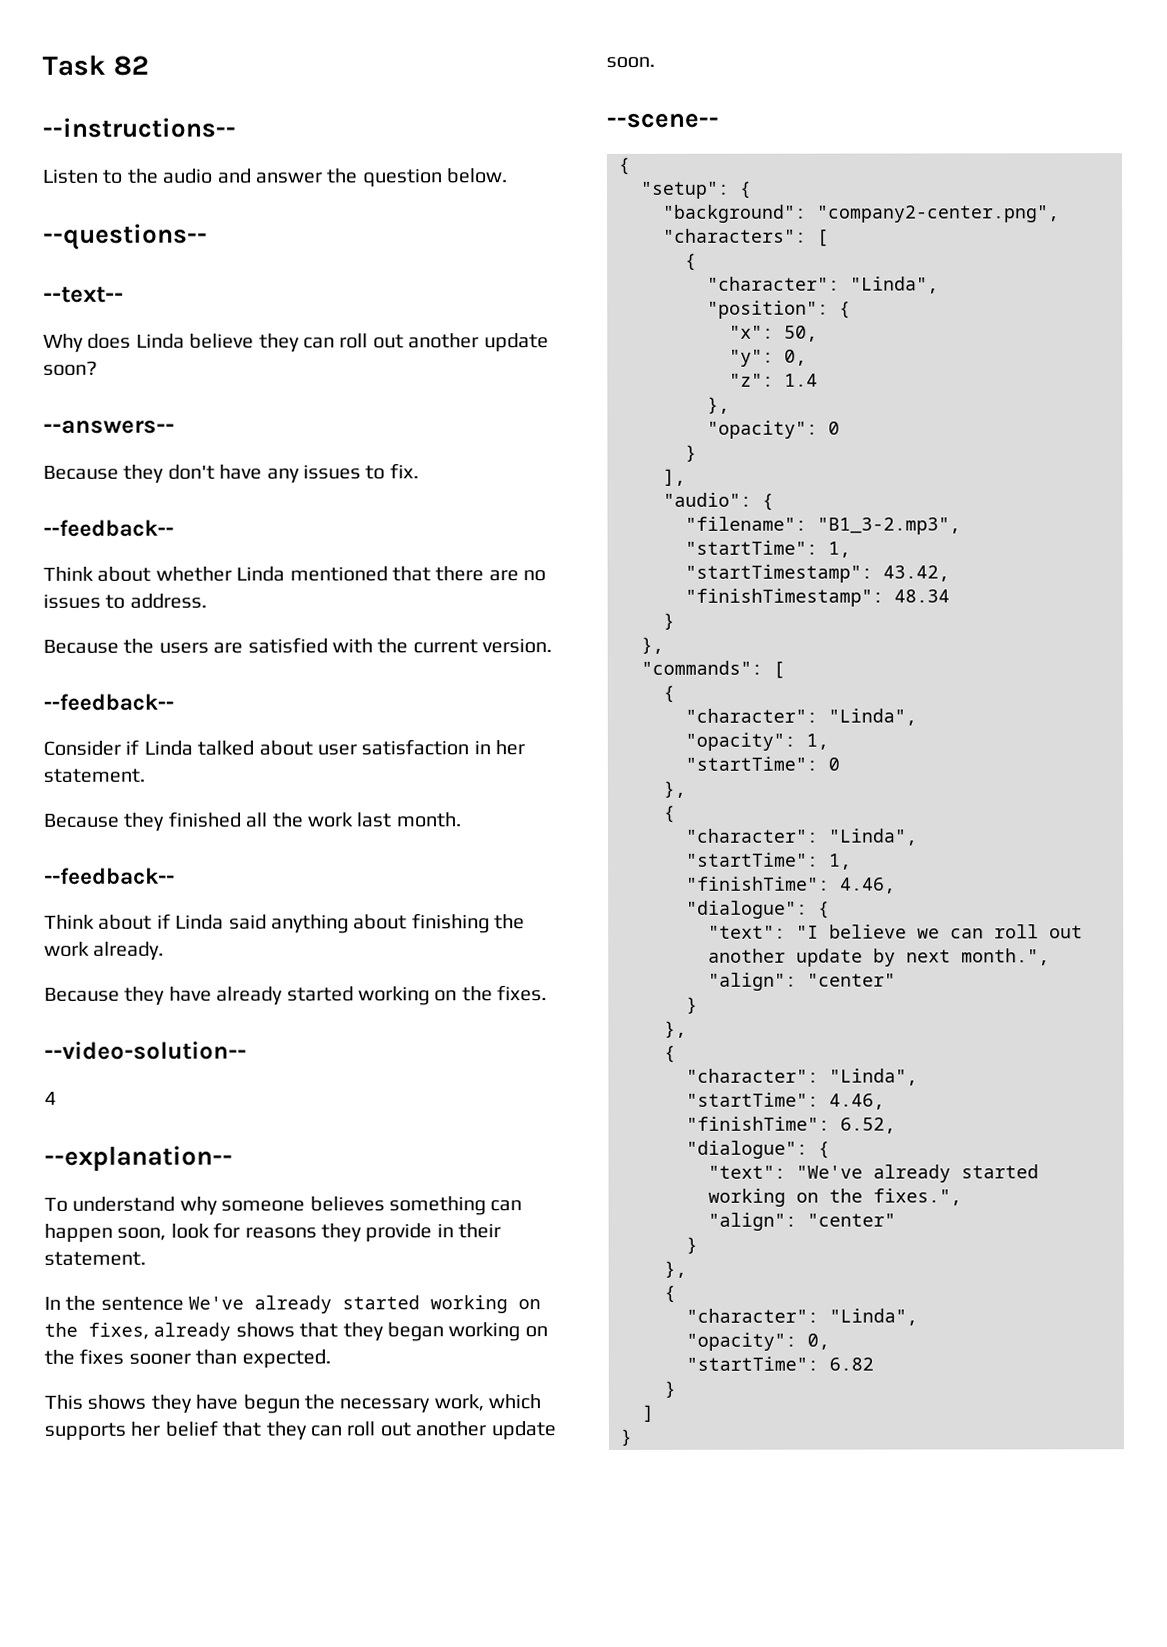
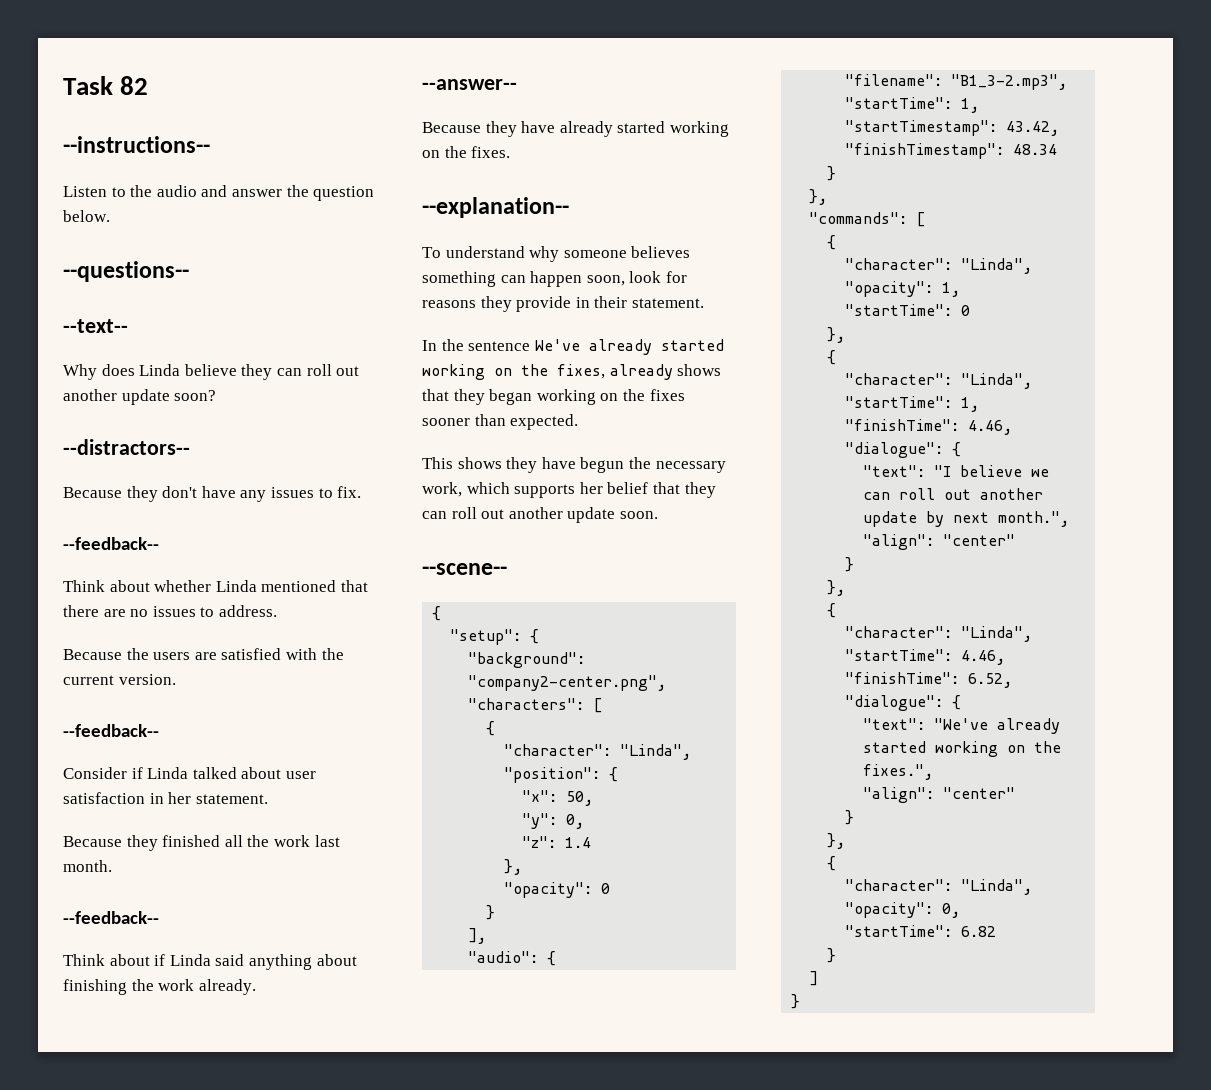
- --answers--
+ --distractors--
+ --answer--
- --video-solution--
- 4

